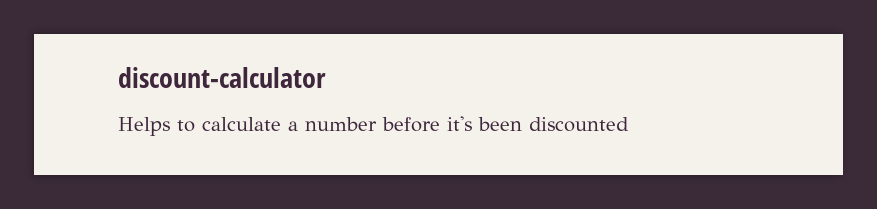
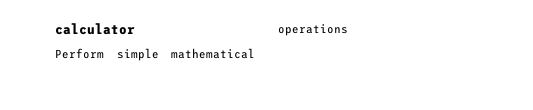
- discount-calculator
- Helps to calculate a number before it's been discounted
+ calculator
+ Perform simple mathematical operations

